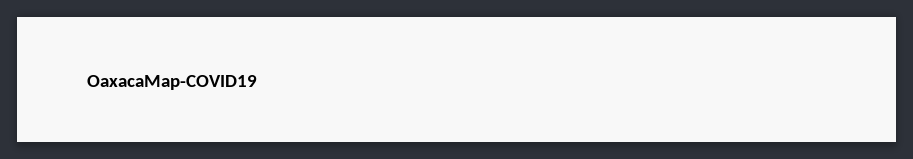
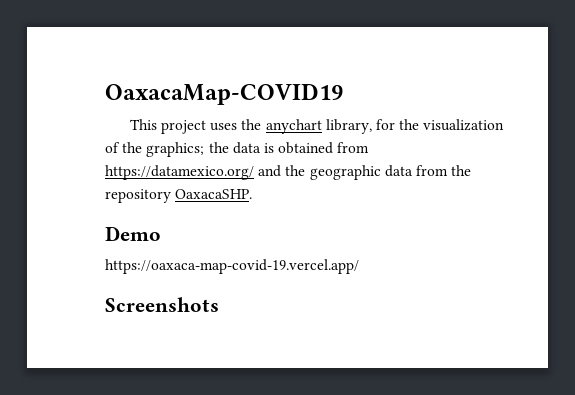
+ This project uses the anychart library, for the visualization of the graphics; the data is obtained from https://datamexico.org/ and the geographic data from the repository OaxacaSHP.
+ Demo
+ https://oaxaca-map-covid-19.vercel.app/
+ Screenshots

